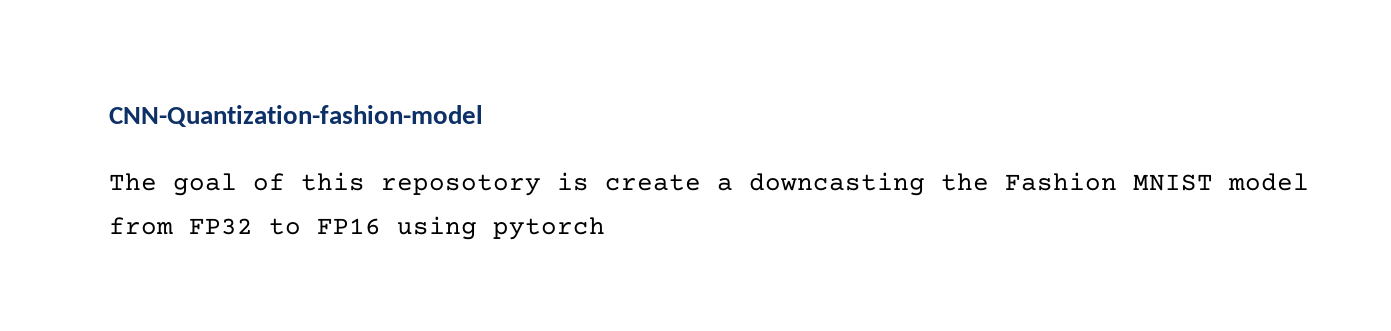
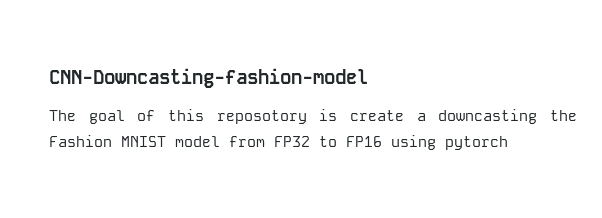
- CNN-Quantization-fashion-model
+ CNN-Downcasting-fashion-model

